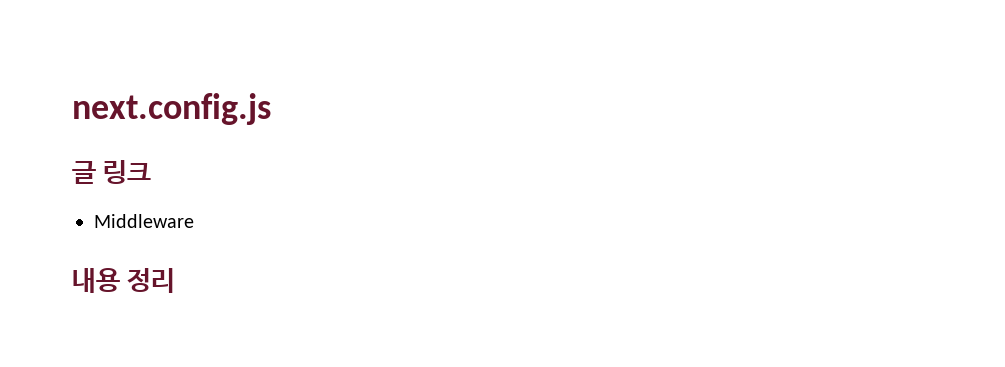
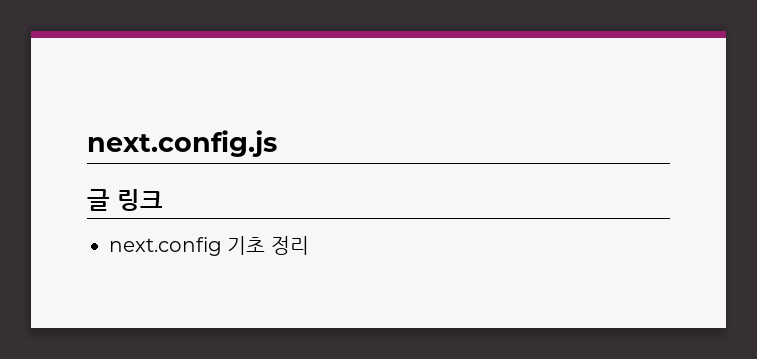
- Middleware
- 내용 정리
+ next.config 기초 정리

